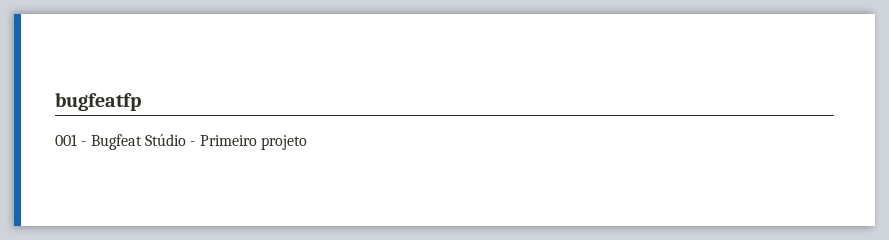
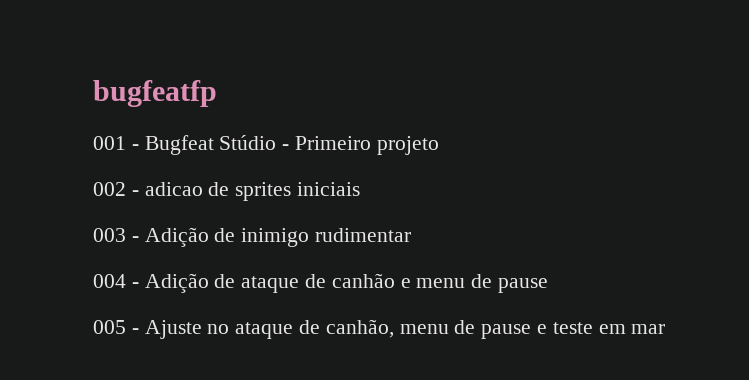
+ 002 - adicao de sprites iniciais
+ 003 - Adição de inimigo rudimentar
+ 004 - Adição de ataque de canhão e menu de pause
+ 005 - Ajuste no ataque de canhão, menu de pause e teste em mar

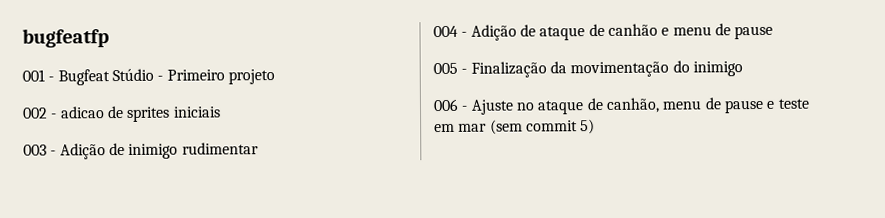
- 005 - Ajuste no ataque de canhão, menu de pause e teste em mar
+ 005 - Finalização da movimentação do inimigo
+ 006 - Ajuste no ataque de canhão, menu de pause e teste em mar (sem commit 5)

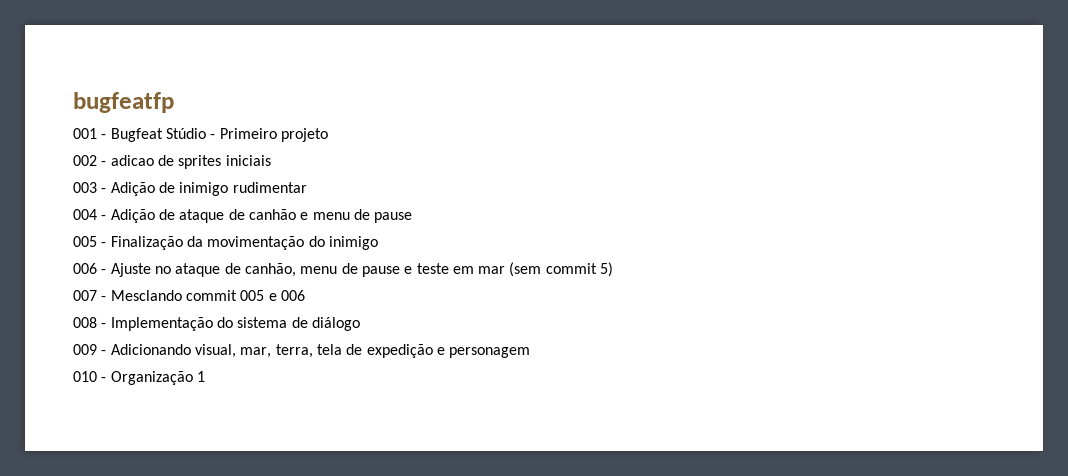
+ 007 - Mesclando commit 005 e 006
+ 008 - Implementação do sistema de diálogo
+ 009 - Adicionando visual, mar, terra, tela de expedição e personagem
+ 010 - Organização 1

